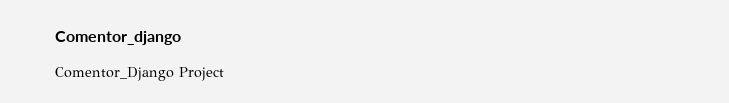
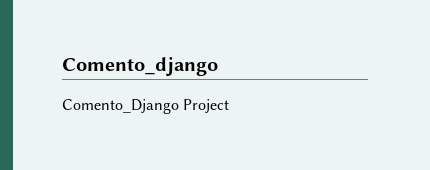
- Comentor_django
- Comentor_Django Project
+ Comento_django
+ Comento_Django Project

